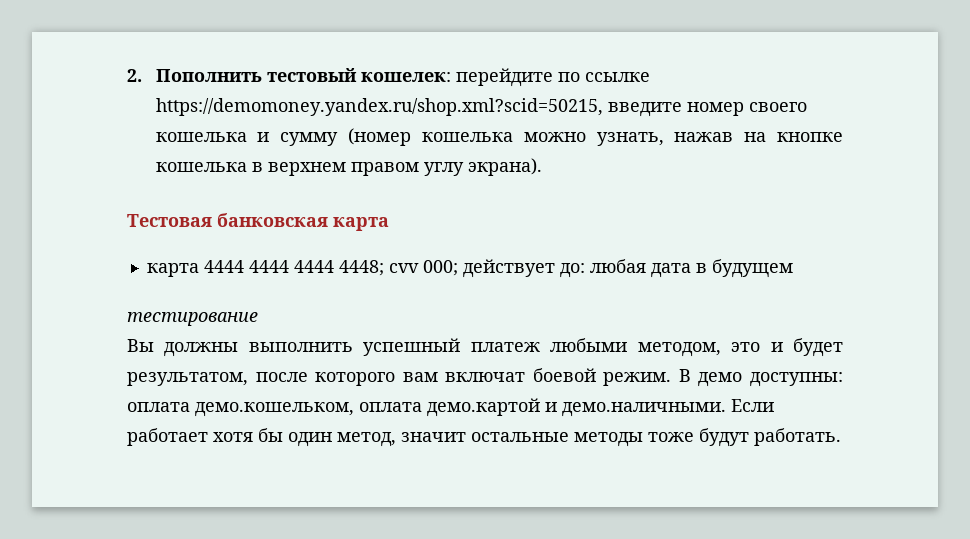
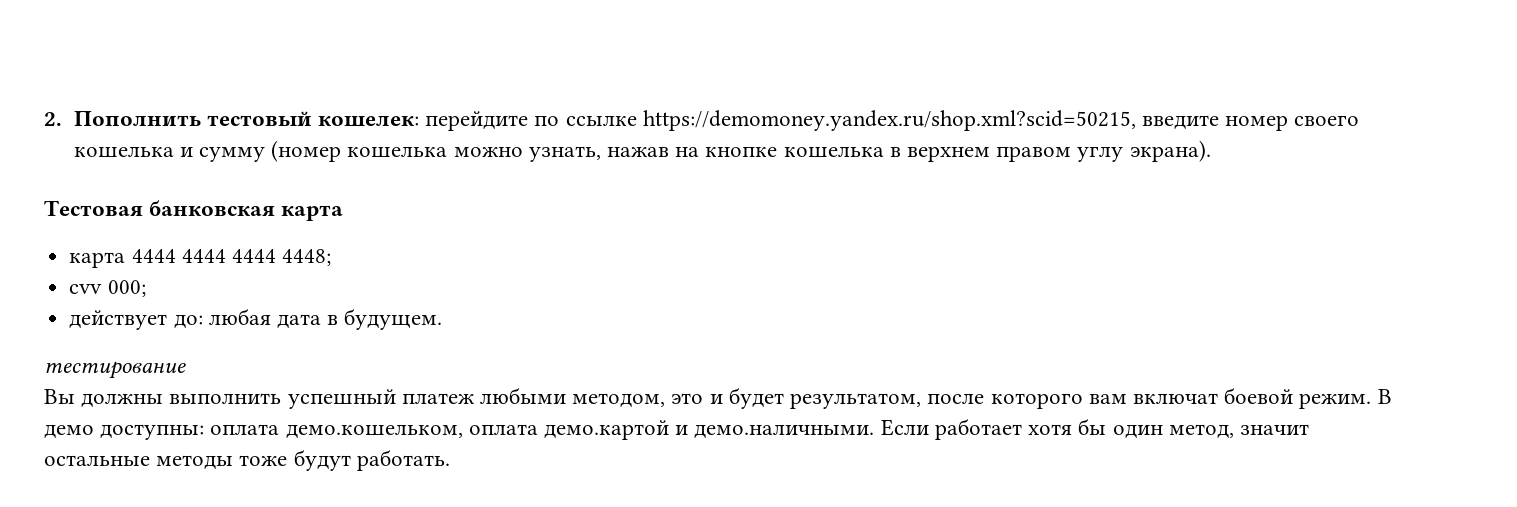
- карта 4444 4444 4444 4448; cvv 000; действует до: любая дата в будущем
+ карта 4444 4444 4444 4448;
+ cvv 000;
+ действует до: любая дата в будущем.

